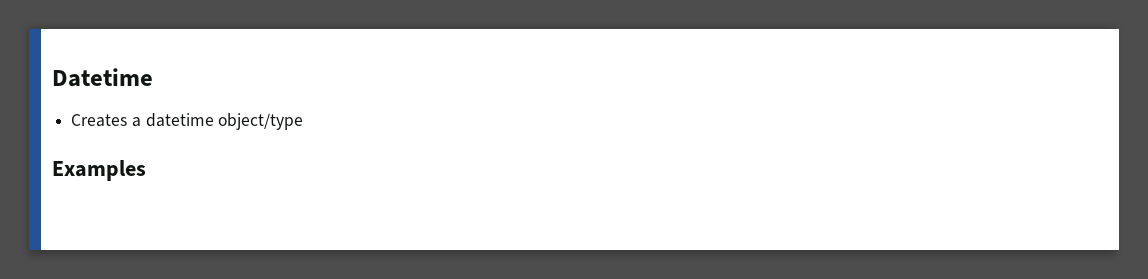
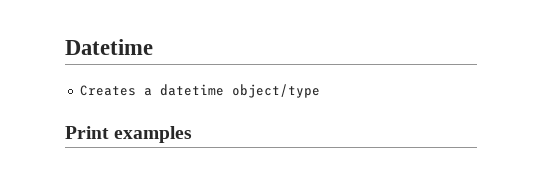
- Examples
+ Print examples

